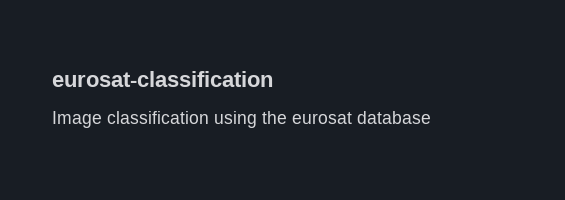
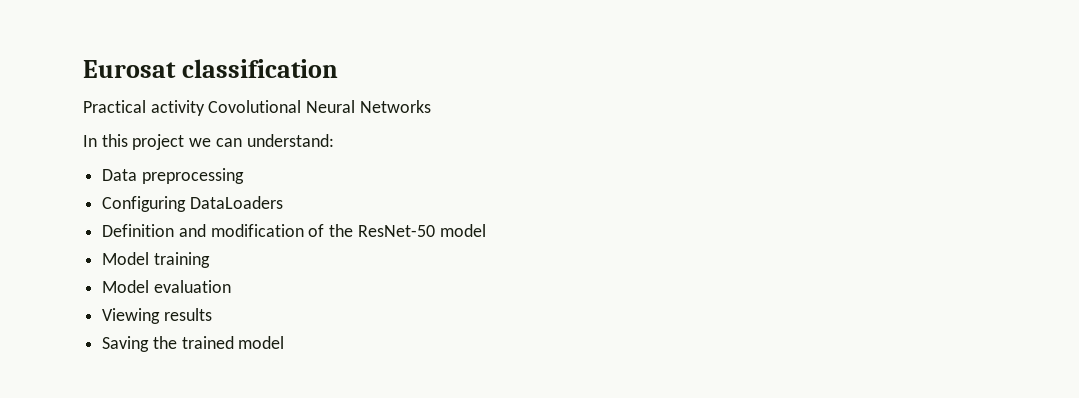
- eurosat-classification
- Image classification using the eurosat database
+ Eurosat classification
+ Practical activity Covolutional Neural Networks
+ In this project we can understand:
+ Data preprocessing
+ Configuring DataLoaders
+ Definition and modification of the ResNet-50 model
+ Model training
+ Model evaluation
+ Viewing results
+ Saving the trained model

